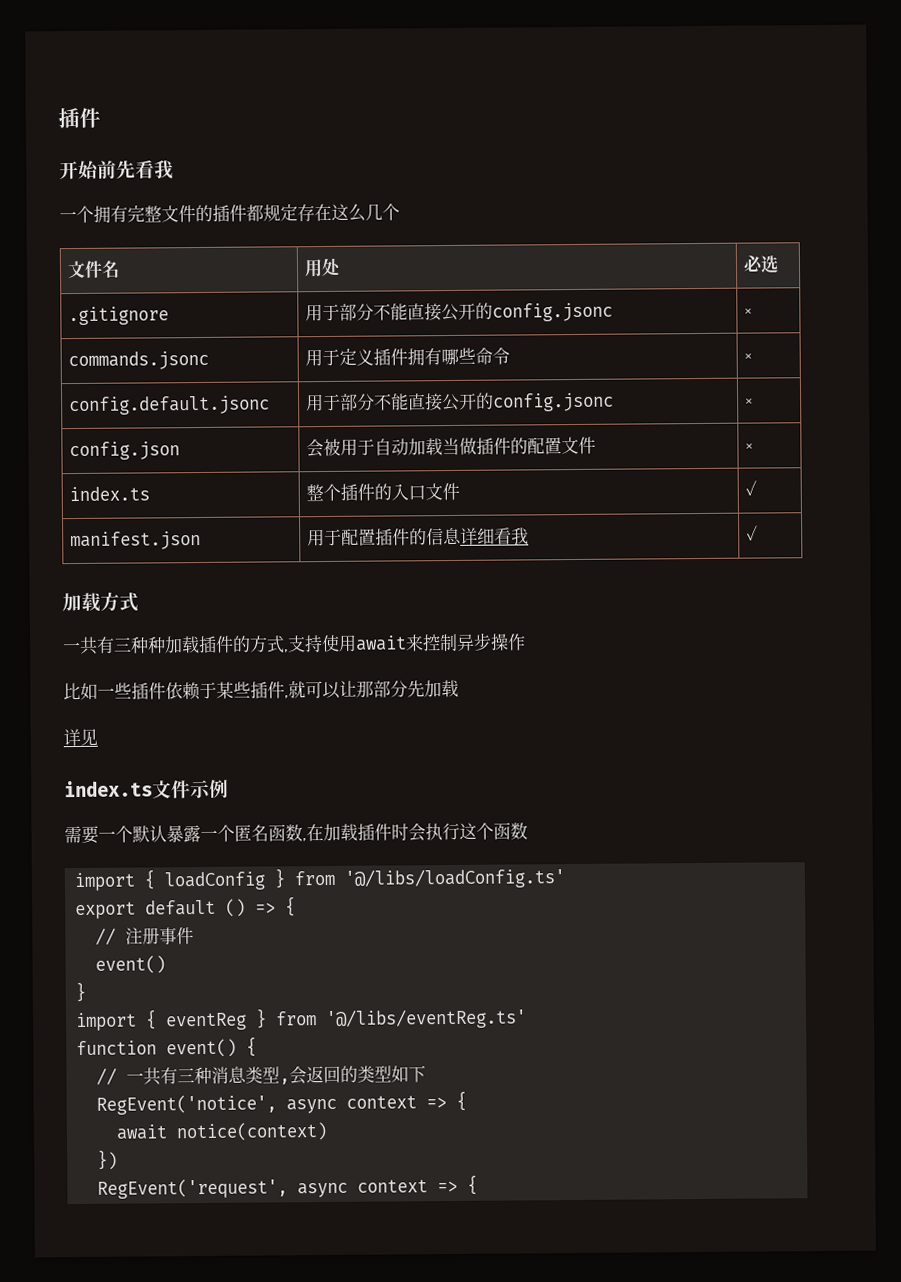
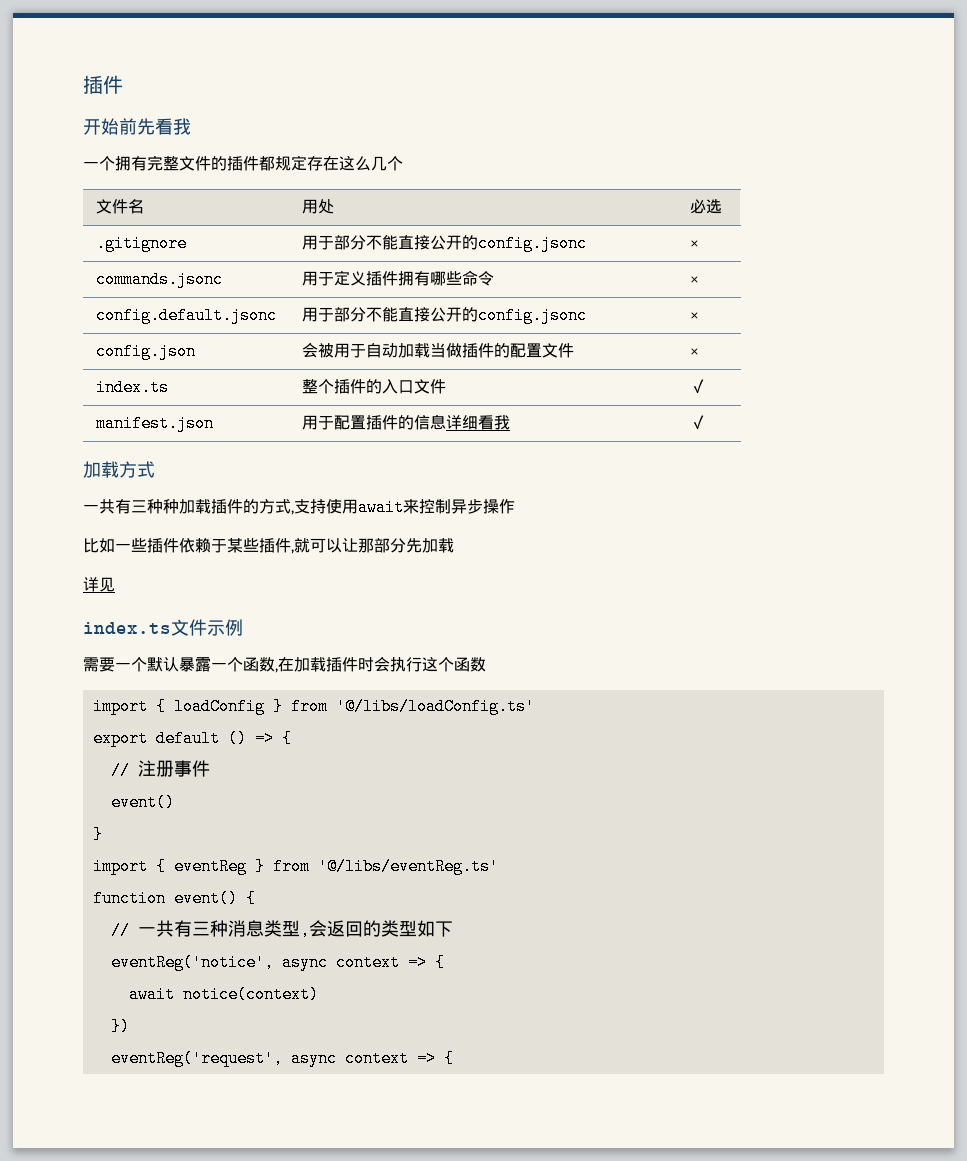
- 需要一个默认暴露一个匿名函数,在加载插件时会执行这个函数
+ 需要一个默认暴露一个函数,在加载插件时会执行这个函数
- RegEvent('notice', async context => {
+ eventReg('notice', async context => {
- RegEvent('request', async context => {
+ eventReg('request', async context => {

